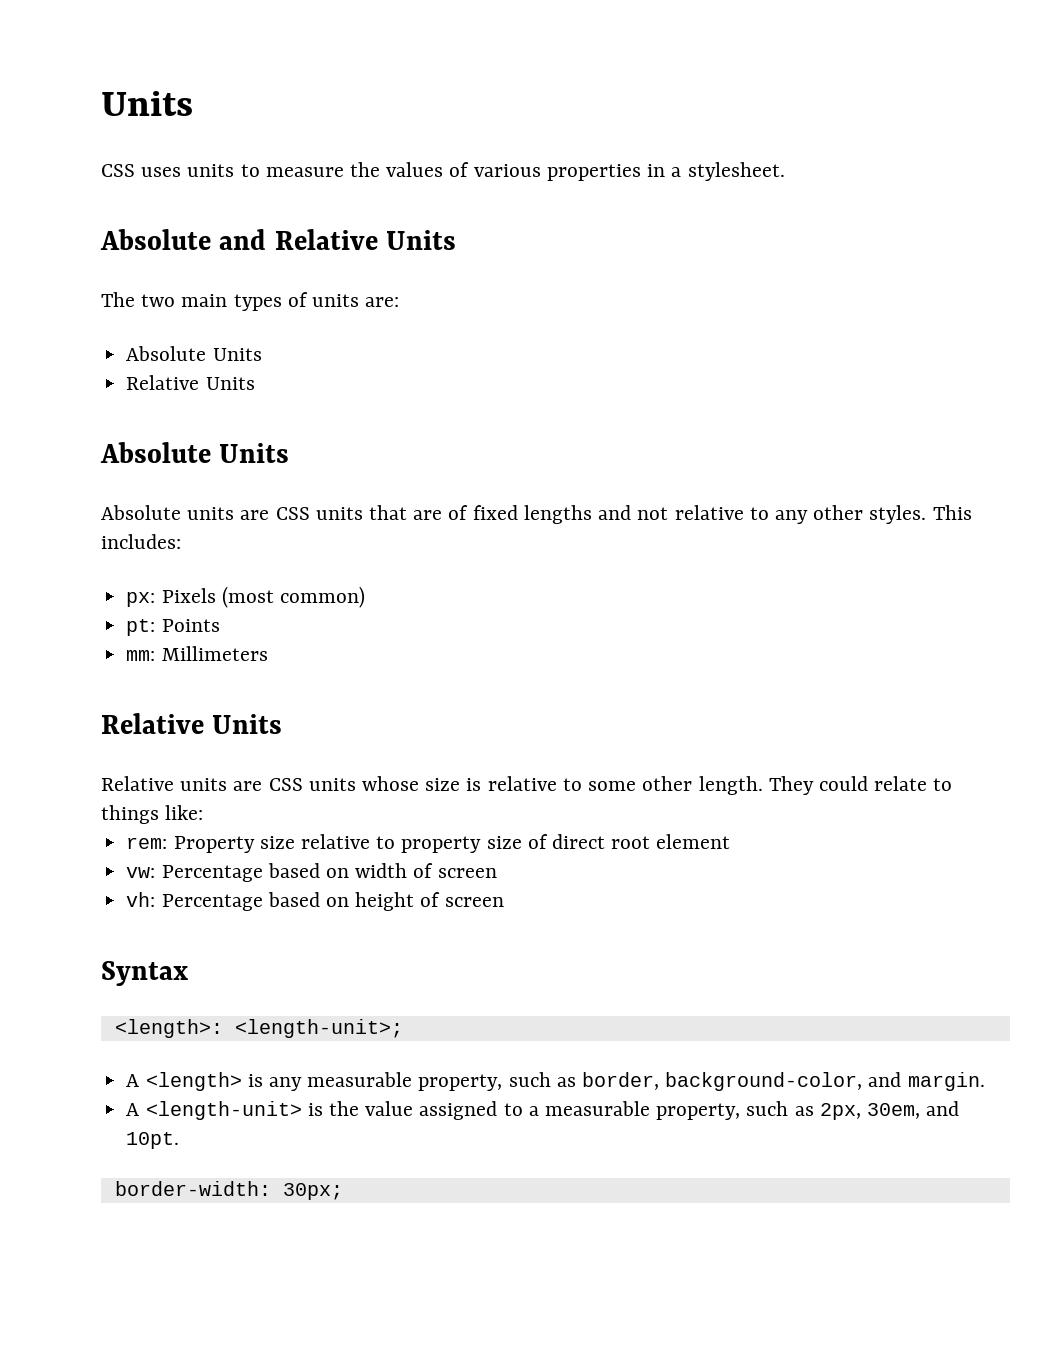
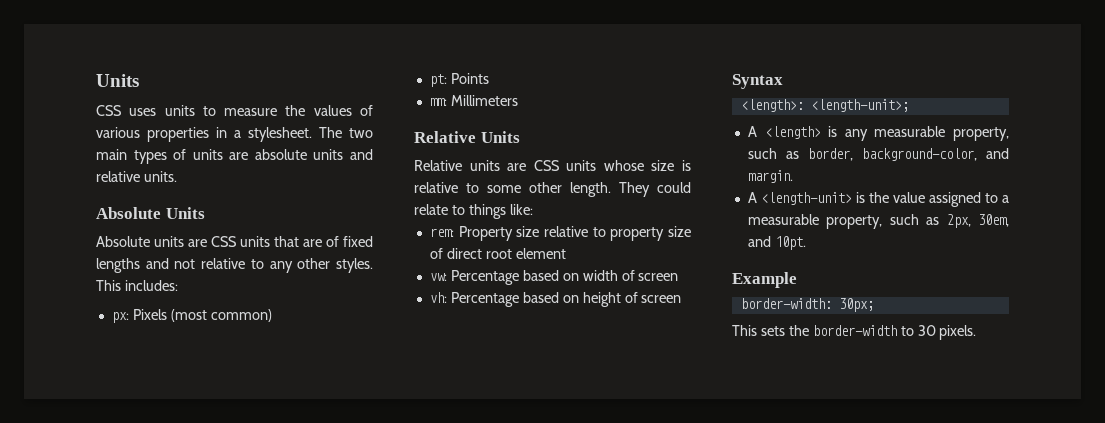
- CSS uses units to measure the values of various properties in a stylesheet.
- Absolute and Relative Units
- The two main types of units are:
- Absolute Units
- Relative Units
+ CSS uses units to measure the values of various properties in a stylesheet. The two main types of units are absolute units and relative units.
+ Example
+ This sets the border-width to 30 pixels.

